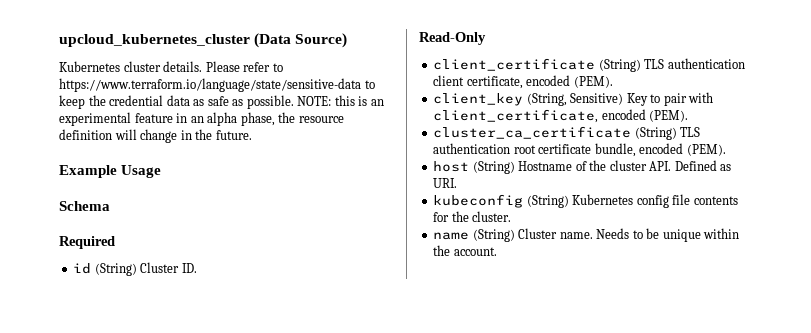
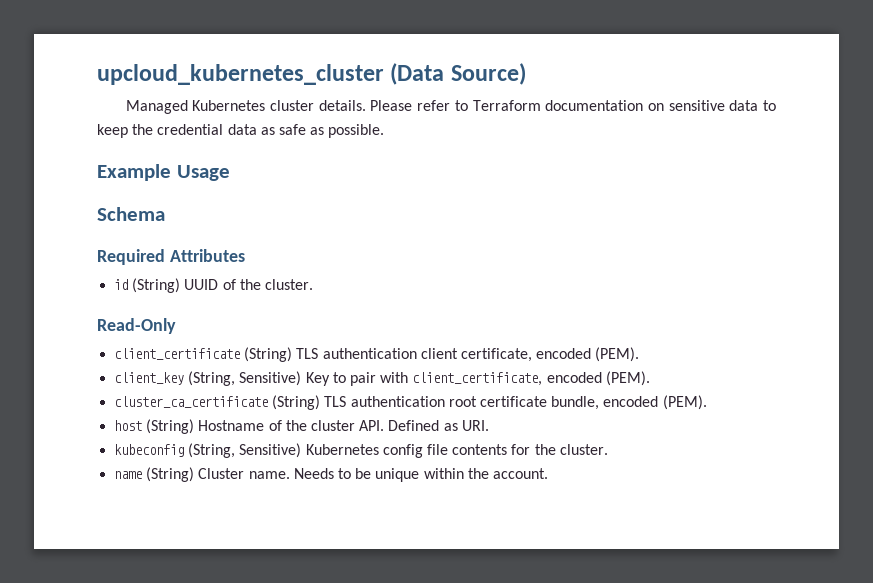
- Kubernetes cluster details.
+ Managed Kubernetes cluster details.
- Please refer to https://www.terraform.io/language/state/sensitive-data to keep the credential data as safe as possible. NOTE: this is an experimental feature in an alpha phase, the resource definition will change in the future.
+ Please refer to Terraform documentation on sensitive data to keep the credential data as safe as possible.
- Required
+ Required Attributes
- id (String) Cluster ID.
+ id (String) UUID of the cluster.
- kubeconfig (String) Kubernetes config file contents for the cluster.
+ kubeconfig (String, Sensitive) Kubernetes config file contents for the cluster.

